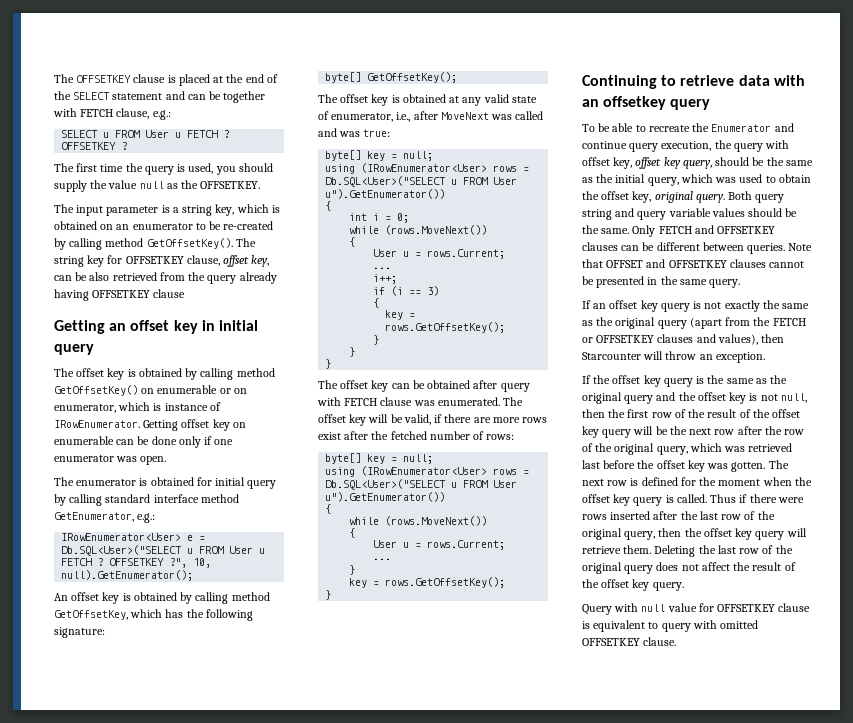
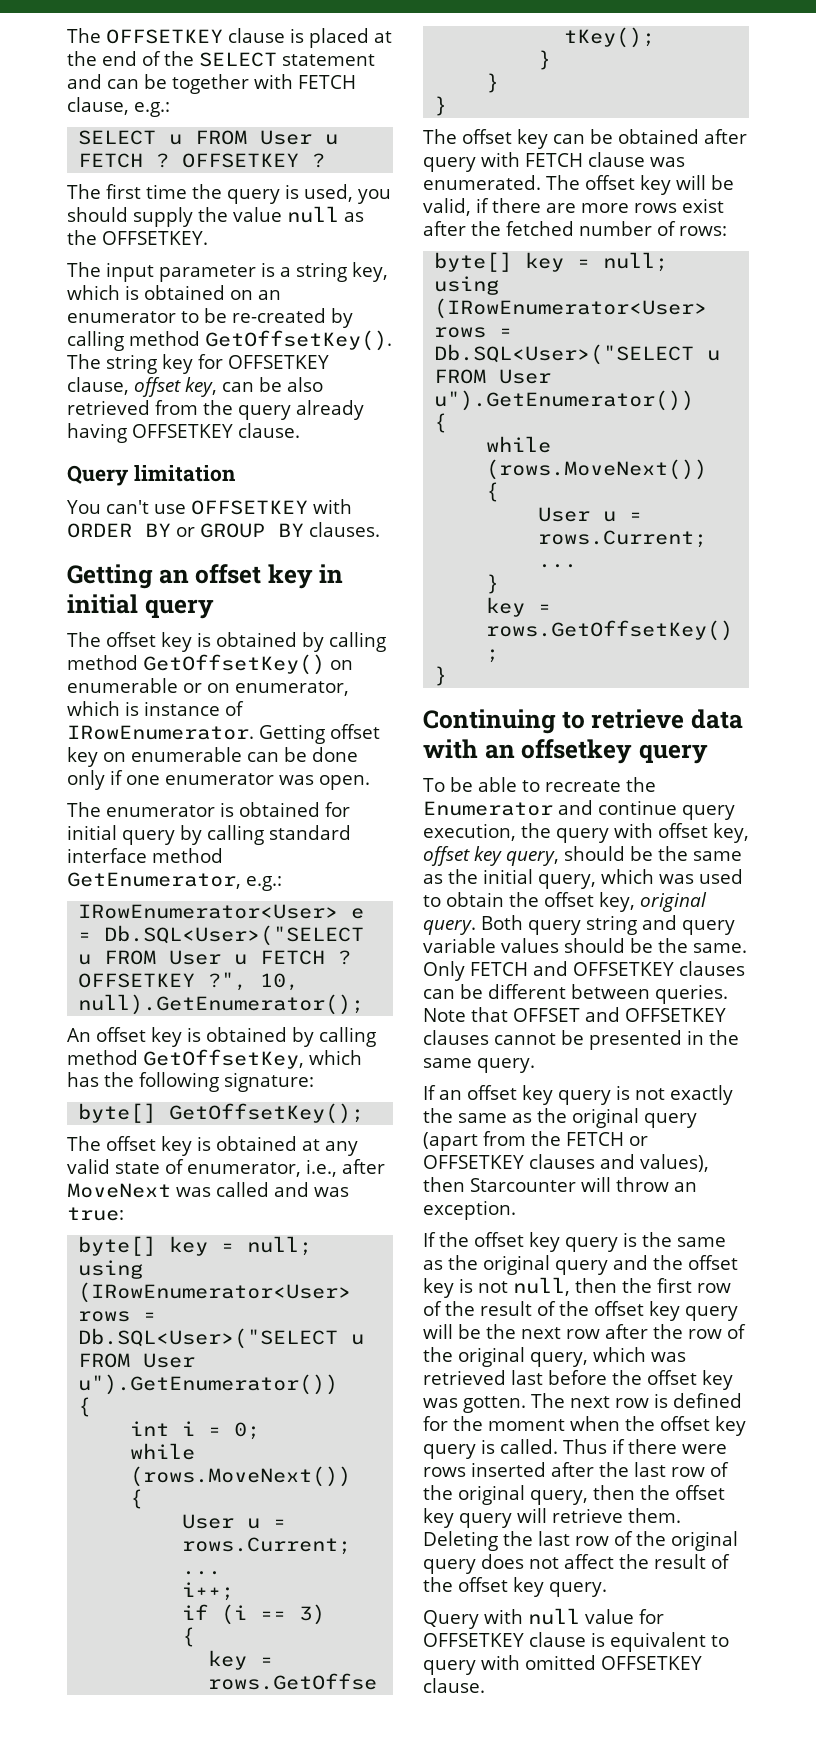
- The string key for OFFSETKEY clause, offset key, can be also retrieved from the query already having OFFSETKEY clause
+ The string key for OFFSETKEY clause, offset key, can be also retrieved from the query already having OFFSETKEY clause.
+ Query limitation
+ You can't use OFFSETKEY with ORDER BY or GROUP BY clauses.

